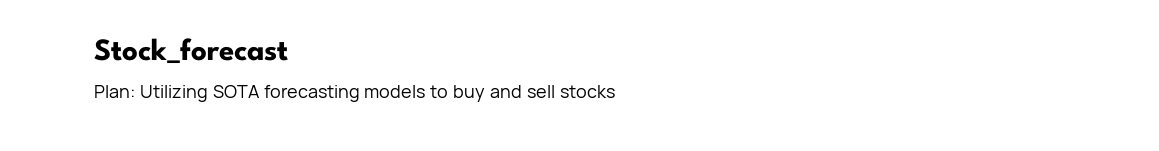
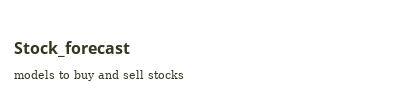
- Plan: Utilizing SOTA forecasting models to buy and sell stocks
+ models to buy and sell stocks

